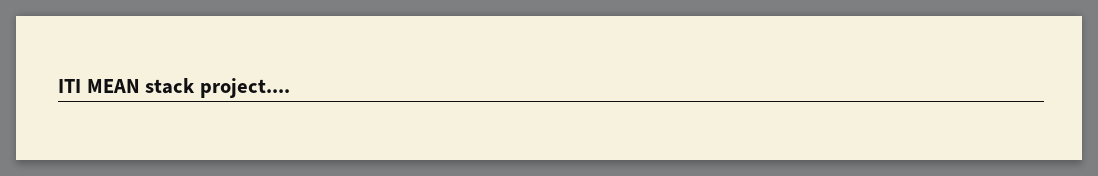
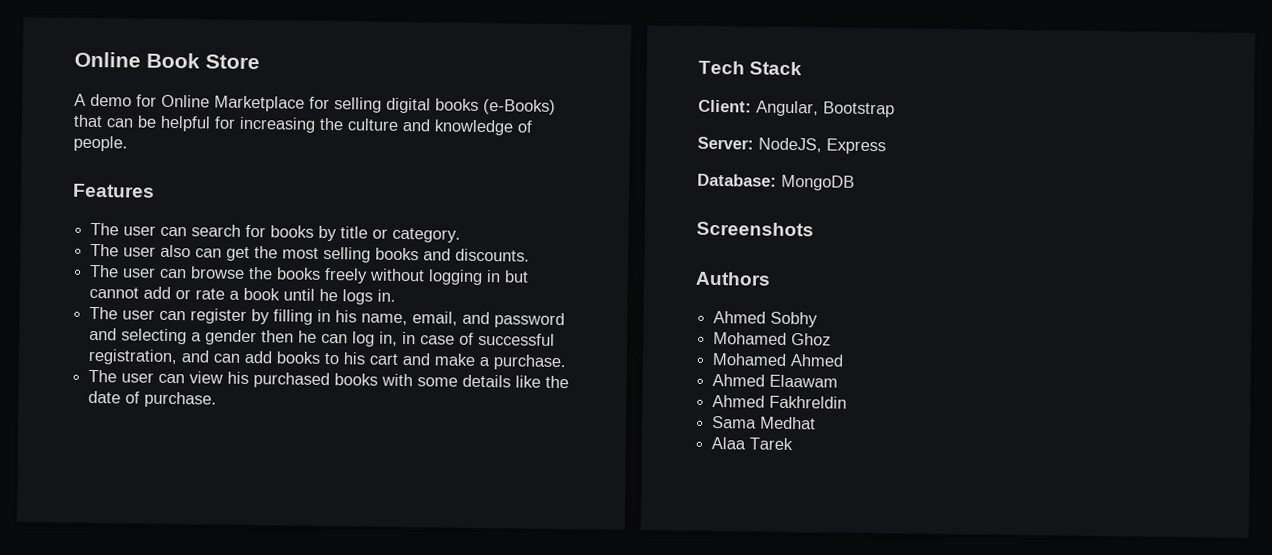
- ITI MEAN stack project....
+ Online Book Store
+ A demo for Online Marketplace for selling digital books (e-Books) that can be helpful for increasing the culture and knowledge of people.
+ Features
+ The user can search for books by title or category.
+ The user also can get the most selling books and discounts.
+ The user can browse the books freely without logging in but cannot add or rate a book until he logs in.
+ The user can register by filling in his name, email, and password and selecting a gender then he can log in, in case of successful registration, and can add books to his cart and make a purchase.
+ The user can view his purchased books with some details like the date of purchase.
+ Tech Stack
+ Client: Angular, Bootstrap
+ Server: NodeJS, Express
+ Database: MongoDB
+ Screenshots
+ Authors
+ Ahmed Sobhy
+ Mohamed Ghoz
+ Mohamed Ahmed
+ Ahmed Elaawam
+ Ahmed Fakhreldin
+ Sama Medhat
+ Alaa Tarek

